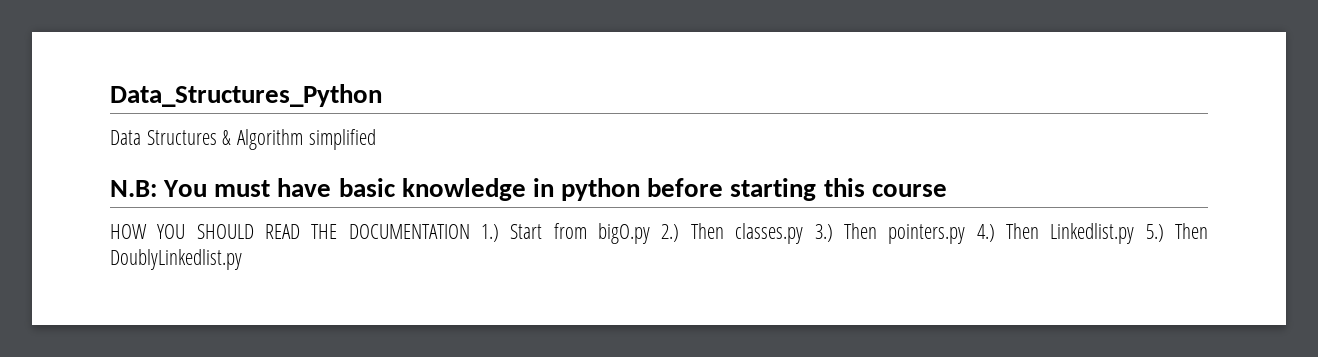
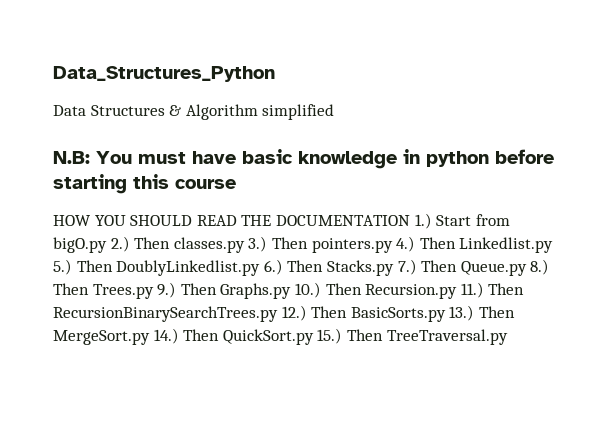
- HOW YOU SHOULD READ THE DOCUMENTATION 1.) Start from bigO.py 2.) Then classes.py 3.) Then pointers.py 4.) Then Linkedlist.py 5.) Then DoublyLinkedlist.py
+ HOW YOU SHOULD READ THE DOCUMENTATION 1.) Start from bigO.py 2.) Then classes.py 3.) Then pointers.py 4.) Then Linkedlist.py 5.) Then DoublyLinkedlist.py 6.) Then Stacks.py 7.) Then Queue.py 8.) Then Trees.py 9.) Then Graphs.py 10.) Then Recursion.py 11.) Then RecursionBinarySearchTrees.py 12.) Then BasicSorts.py 13.) Then MergeSort.py 14.) Then QuickSort.py 15.) Then TreeTraversal.py

